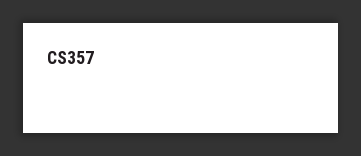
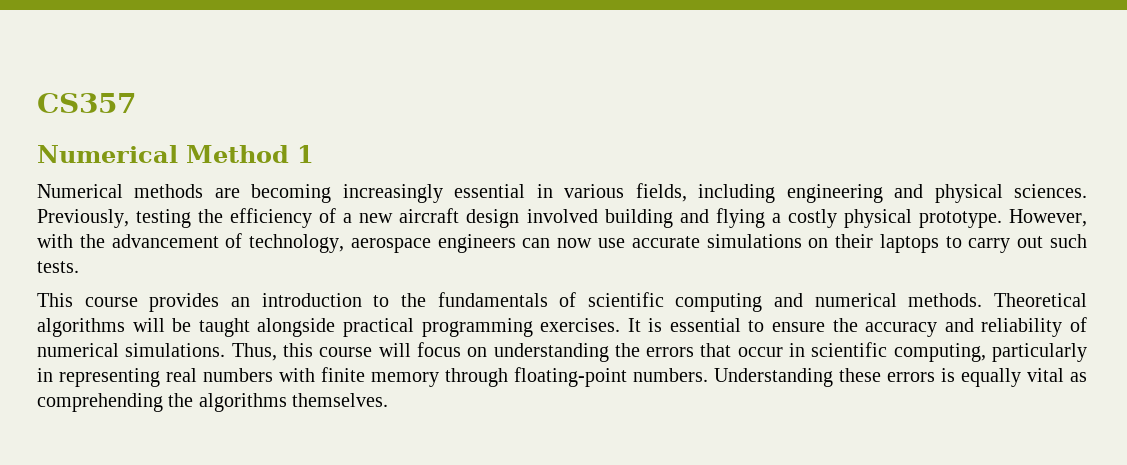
+ Numerical Method 1
+ Numerical methods are becoming increasingly essential in various fields, including engineering and physical sciences. Previously, testing the efficiency of a new aircraft design involved building and flying a costly physical prototype. However, with the advancement of technology, aerospace engineers can now use accurate simulations on their laptops to carry out such tests.
+ This course provides an introduction to the fundamentals of scientific computing and numerical methods. Theoretical algorithms will be taught alongside practical programming exercises. It is essential to ensure the accuracy and reliability of numerical simulations. Thus, this course will focus on understanding the errors that occur in scientific computing, particularly in representing real numbers with finite memory through floating-point numbers. Understanding these errors is equally vital as comprehending the algorithms themselves.

